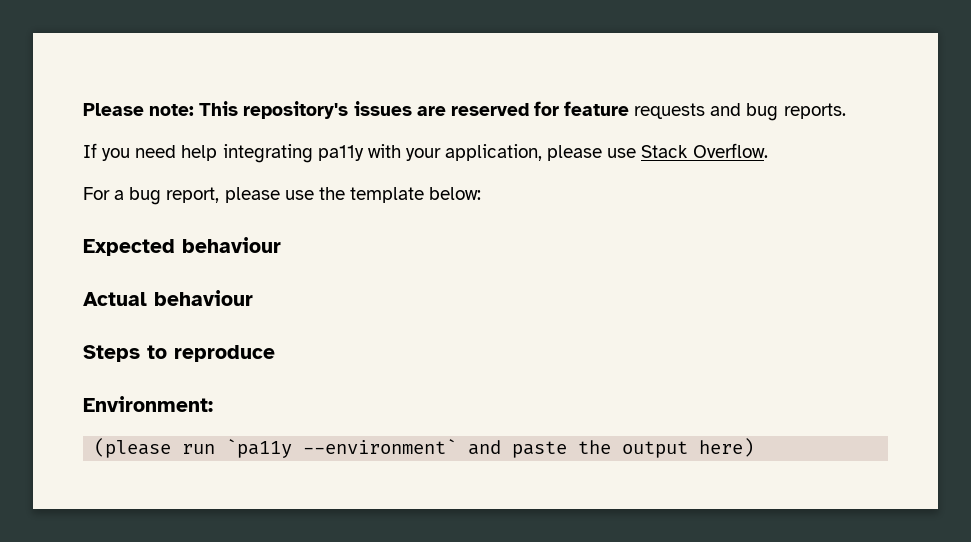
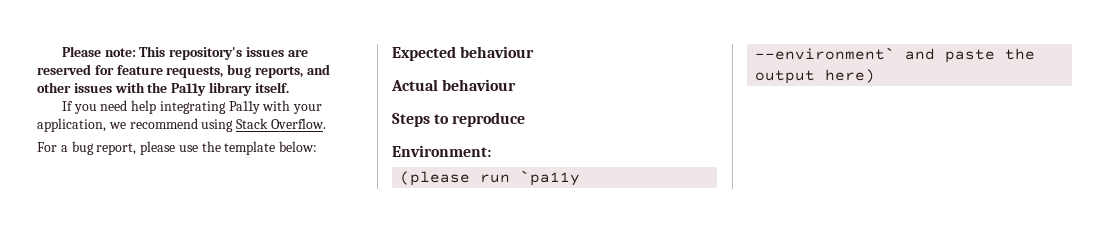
- Please note: This repository's issues are reserved for feature requests and bug reports.
+ Please note: This repository's issues are reserved for feature requests, bug reports, and other issues with the Pa11y library itself.
- If you need help integrating pa11y with your application, please use Stack Overflow.
+ If you need help integrating Pa11y with your application, we recommend using Stack Overflow.

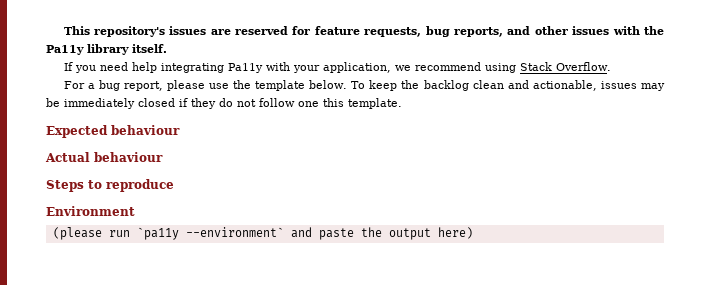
- Please note: This repository's issues are reserved for feature requests, bug reports, and other issues with the Pa11y library itself.
+ This repository's issues are reserved for feature requests, bug reports, and other issues with the Pa11y library itself.
- For a bug report, please use the template below:
+ For a bug report, please use the template below. To keep the backlog clean and actionable, issues may be immediately closed if they do not follow one this template.
- Environment:
+ Environment

